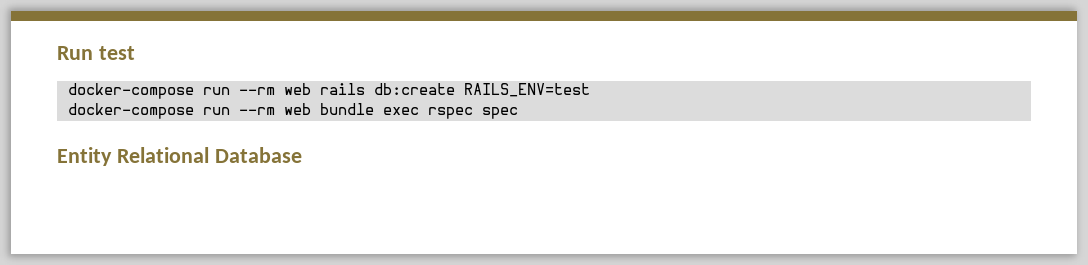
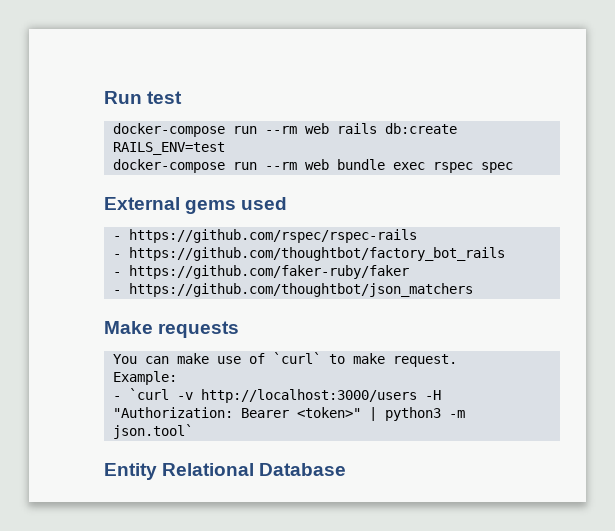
+ External gems used
+ - https://github.com/rspec/rspec-rails
+ - https://github.com/thoughtbot/factory_bot_rails
+ - https://github.com/faker-ruby/faker
+ - https://github.com/thoughtbot/json_matchers
+ Make requests
+ You can make use of `curl` to make request.
+ Example:
+ - `curl -v http://localhost:3000/users -H "Authorization: Bearer <token>" | python3 -m json.tool`

